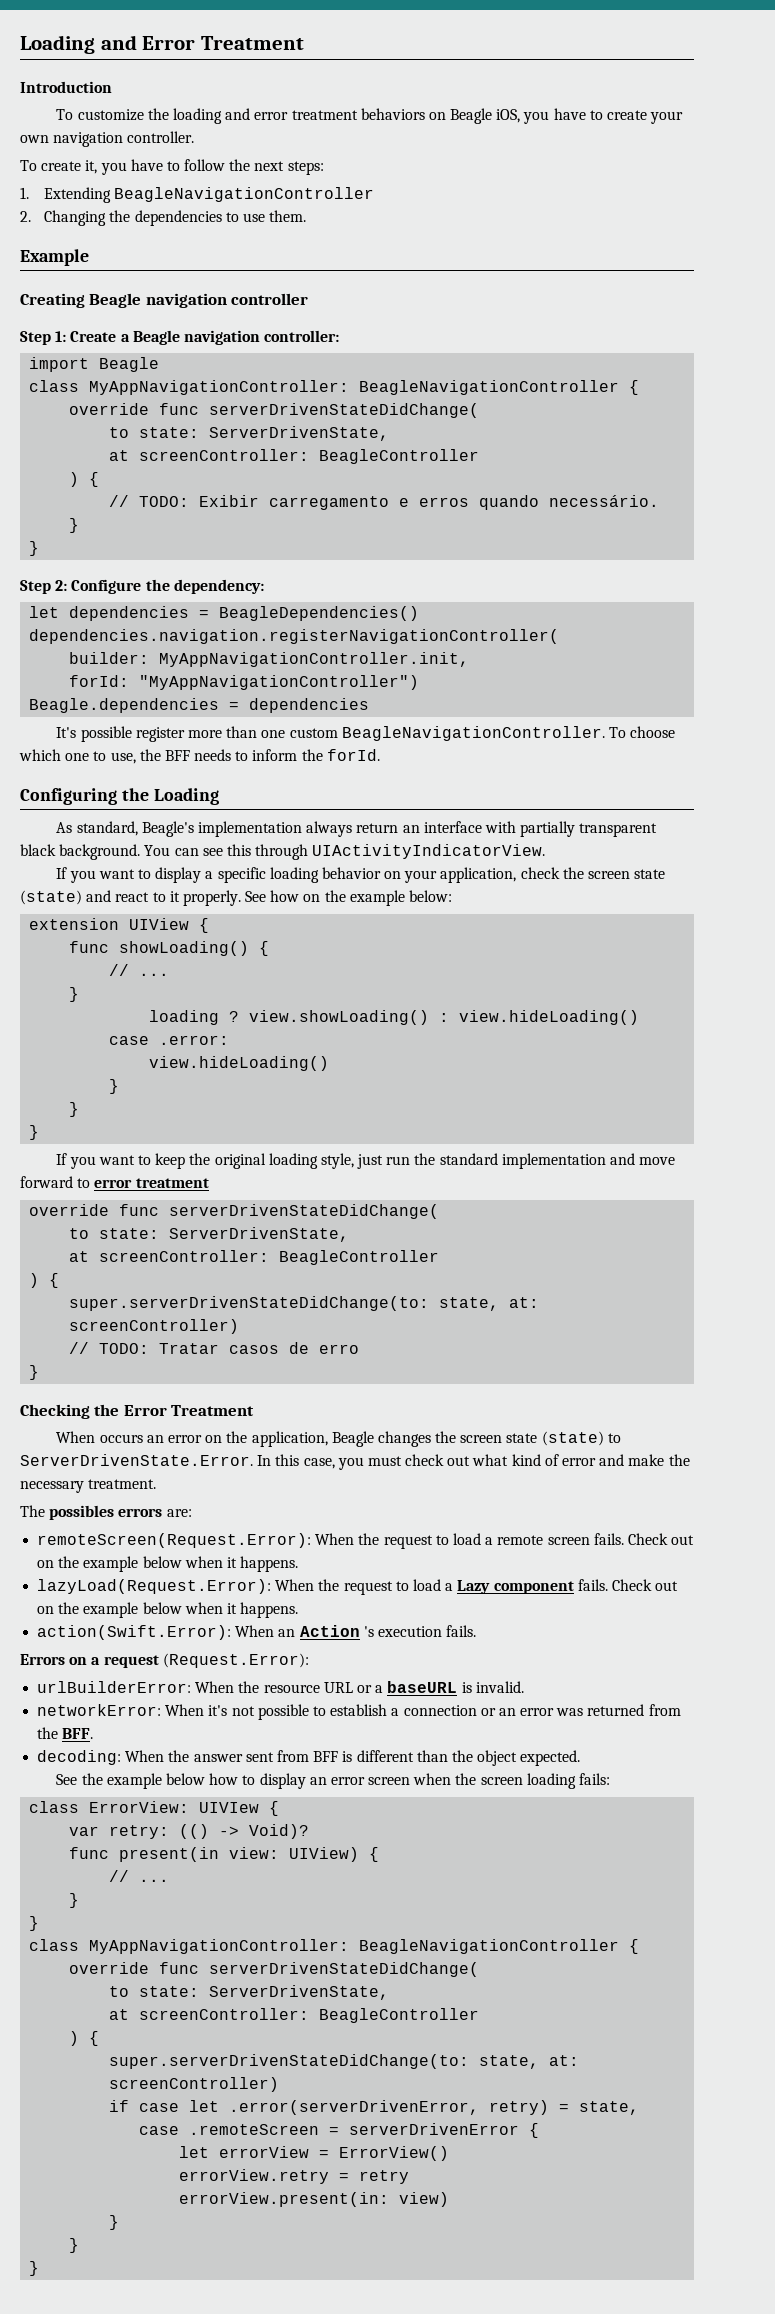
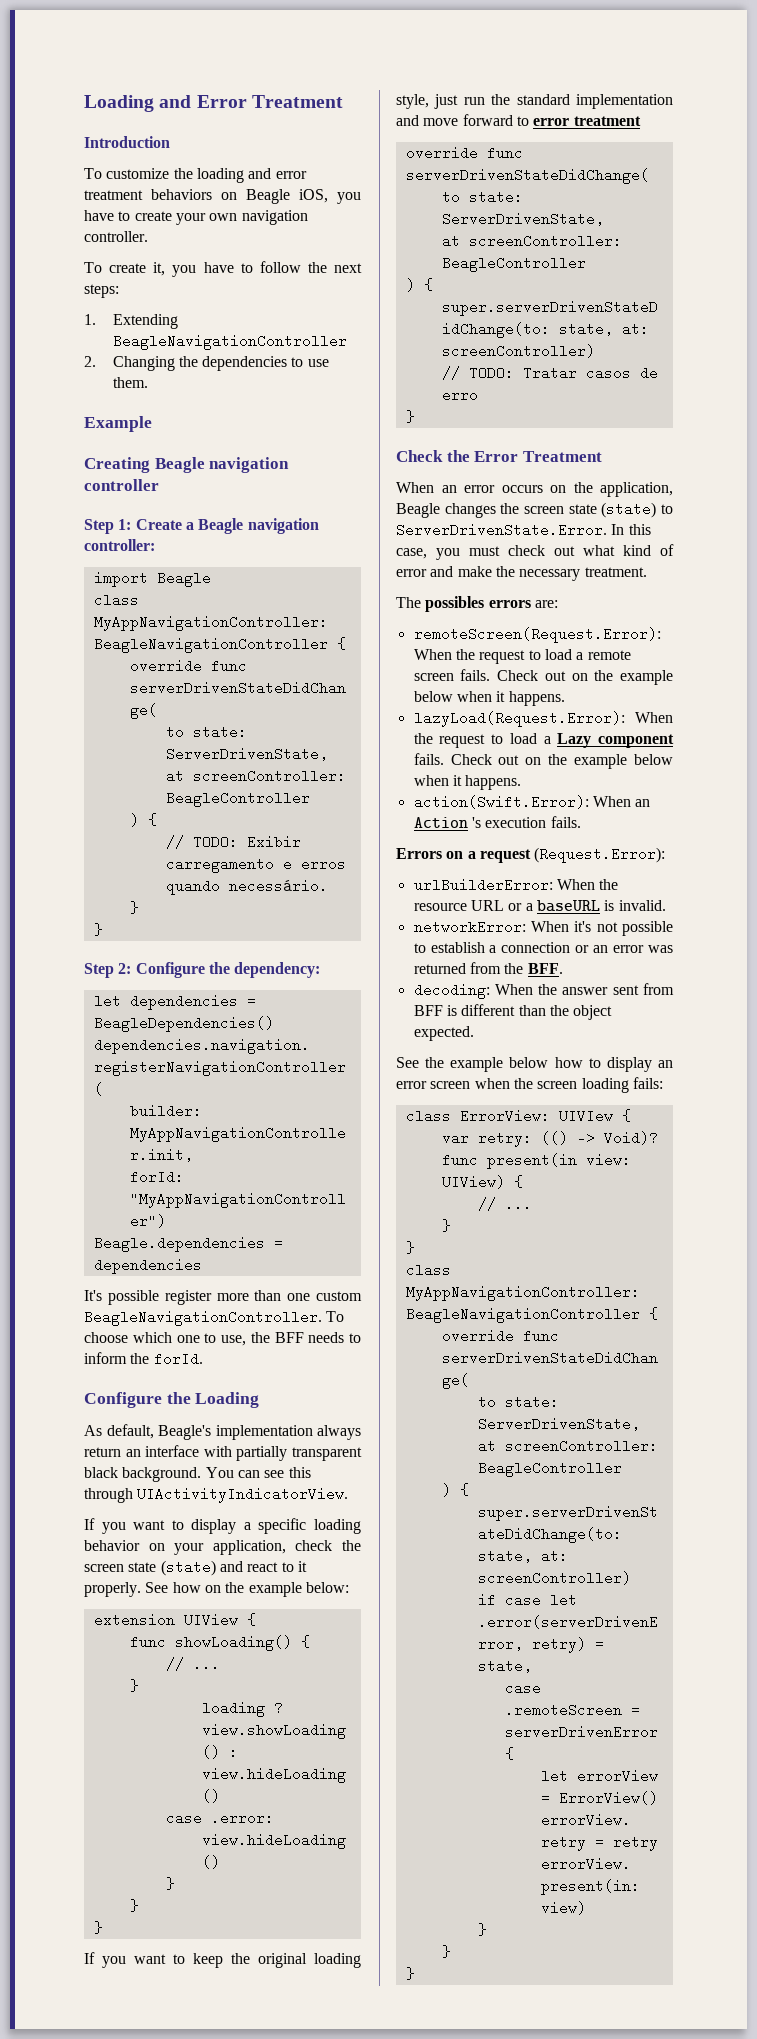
- Configuring the Loading
+ Configure the Loading
- As standard, Beagle's implementation always return an interface with partially transparent black background.
+ As default, Beagle's implementation always return an interface with partially transparent black background.
- Checking the Error Treatment
+ Check the Error Treatment
- When occurs an error on the application, Beagle changes the screen state (state) to ServerDrivenState.Error. In this case, you must check out what kind of error and make the necessary treatment.
+ When an error occurs on the application, Beagle changes the screen state (state) to ServerDrivenState.Error. In this case, you must check out what kind of error and make the necessary treatment.

